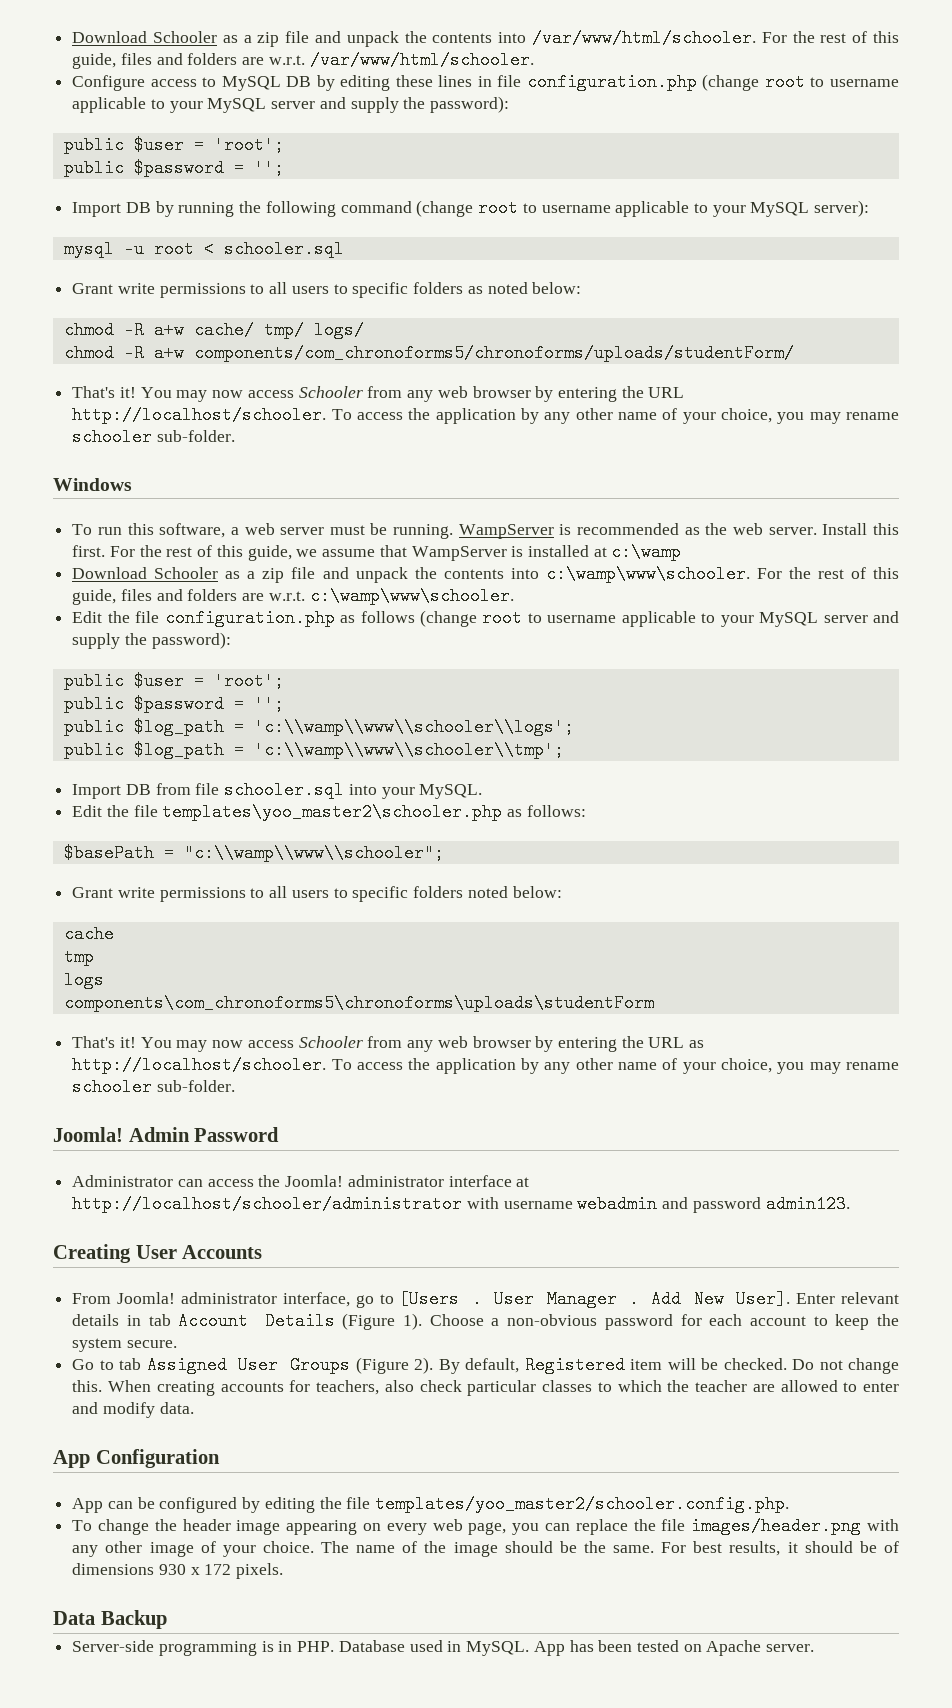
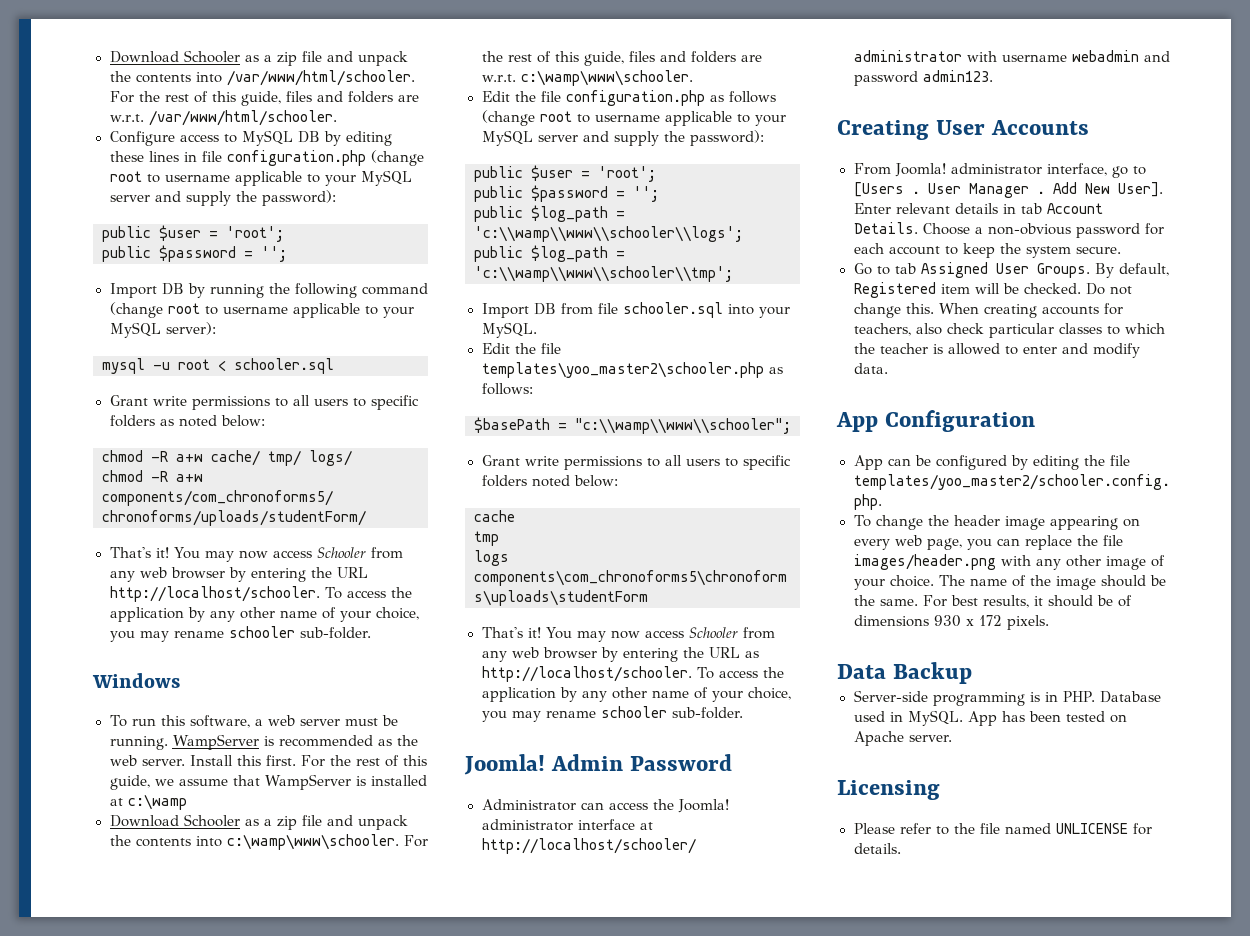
- Enter relevant details in tab Account Details (Figure 1).
+ Enter relevant details in tab Account Details.
- Go to tab Assigned User Groups (Figure 2).
+ Go to tab Assigned User Groups.
- When creating accounts for teachers, also check particular classes to which the teacher are allowed to enter and modify data.
+ When creating accounts for teachers, also check particular classes to which the teacher is allowed to enter and modify data.
+ Licensing
+ Please refer to the file named UNLICENSE for details.

